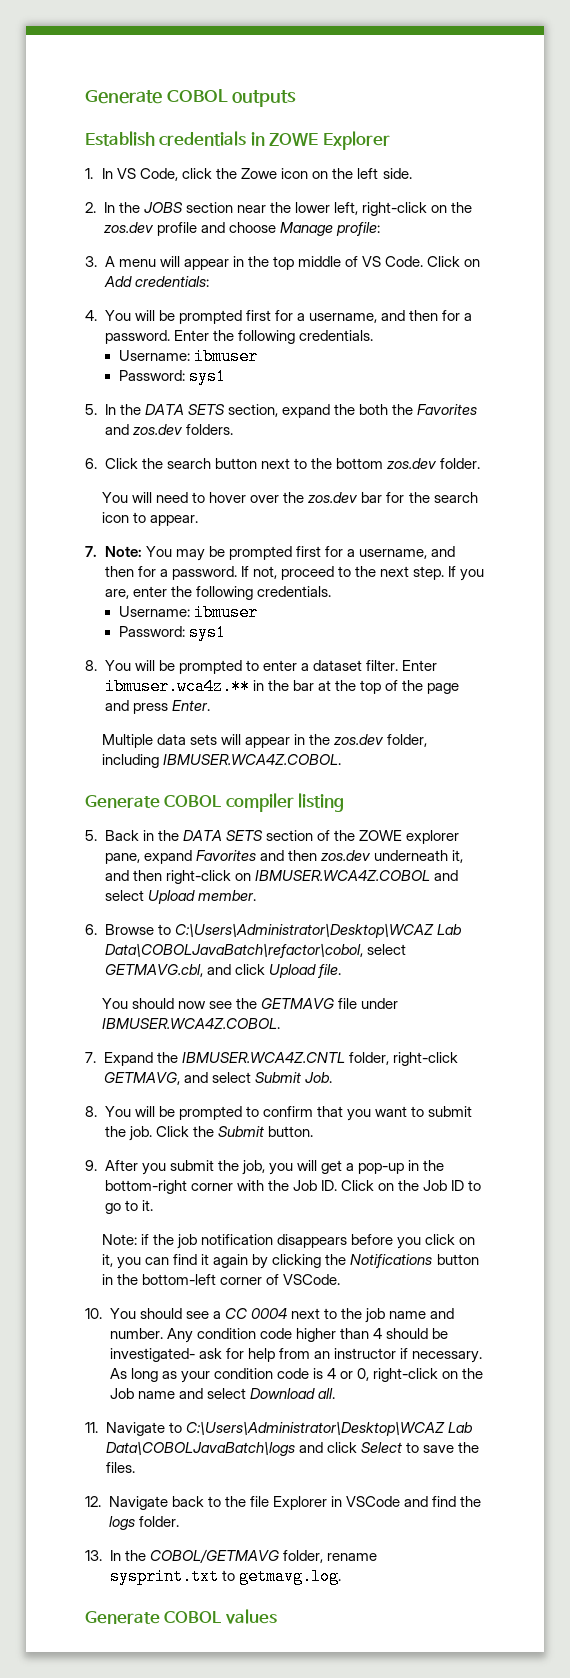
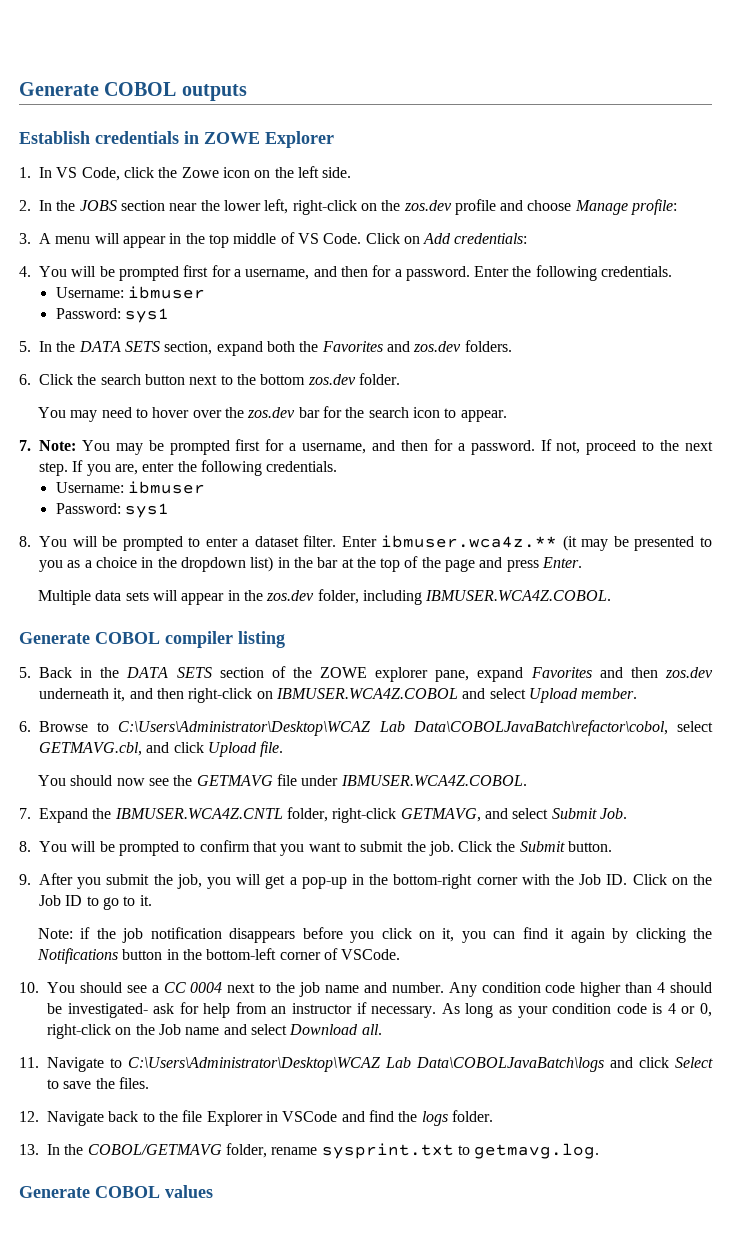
- 5. In the DATA SETS section, expand the both the Favorites and zos.dev folders.
+ 5. In the DATA SETS section, expand both the Favorites and zos.dev folders.
- You will need to hover over the zos.dev bar for the search icon to appear.
+ You may need to hover over the zos.dev bar for the search icon to appear.
- Enter ibmuser.wca4z.** in the bar at the top of the page and press Enter.
+ Enter ibmuser.wca4z.** (it may be presented to you as a choice in the dropdown list) in the bar at the top of the page and press Enter.

